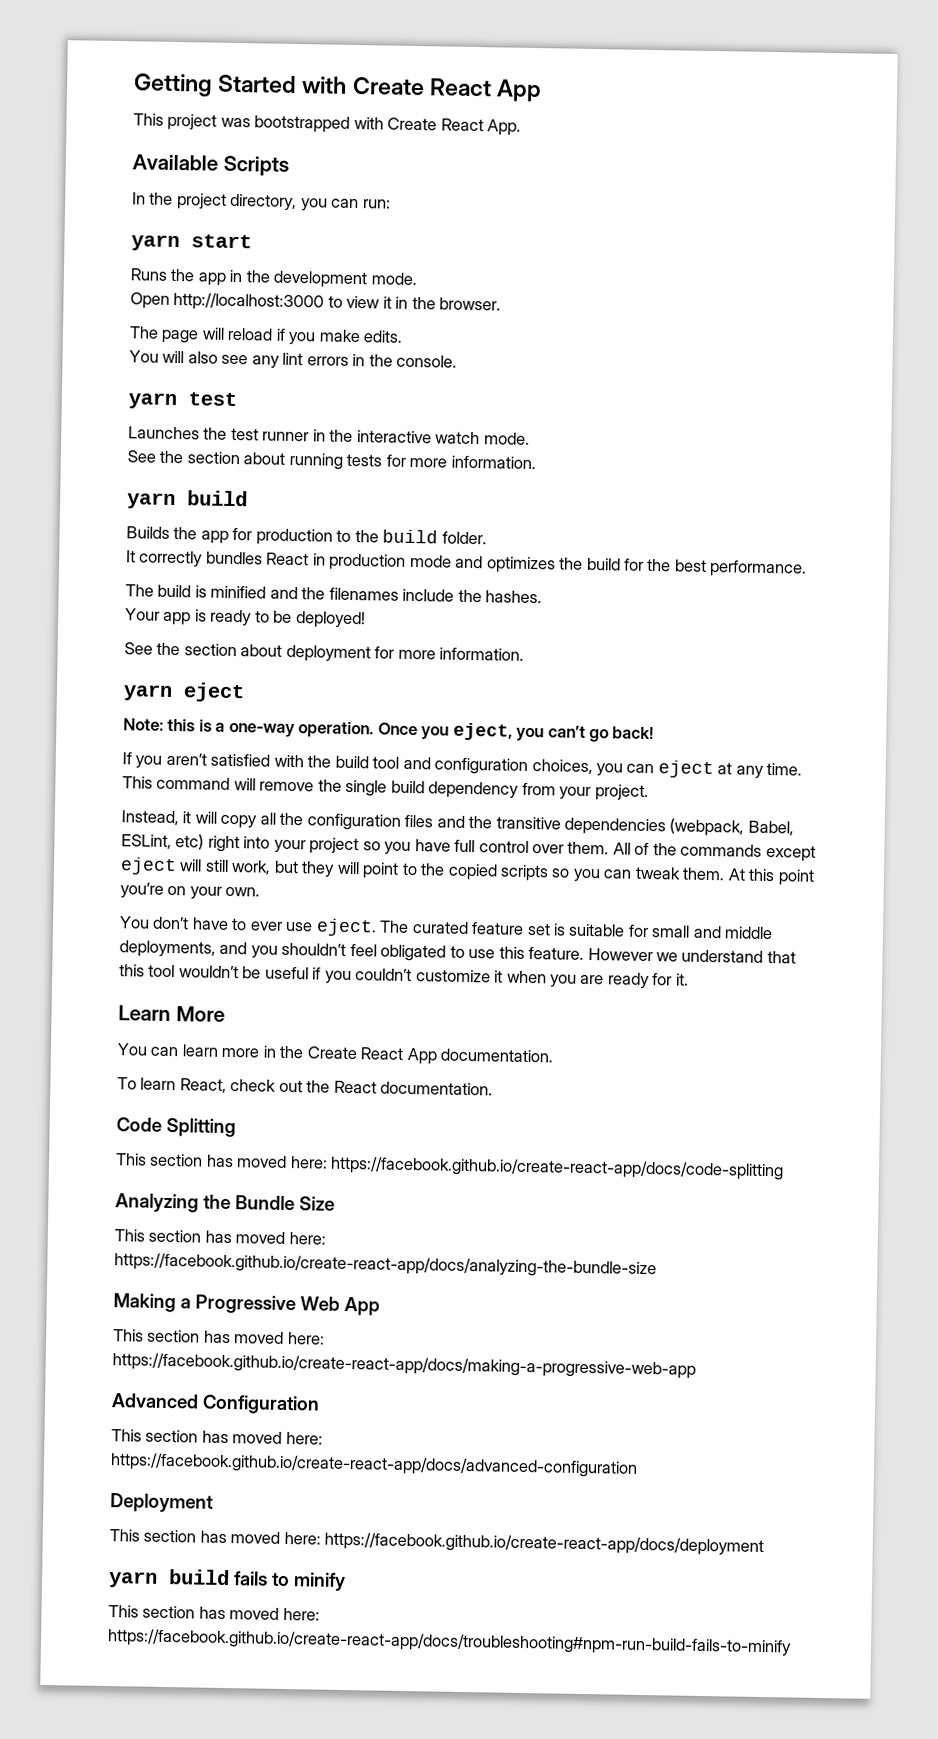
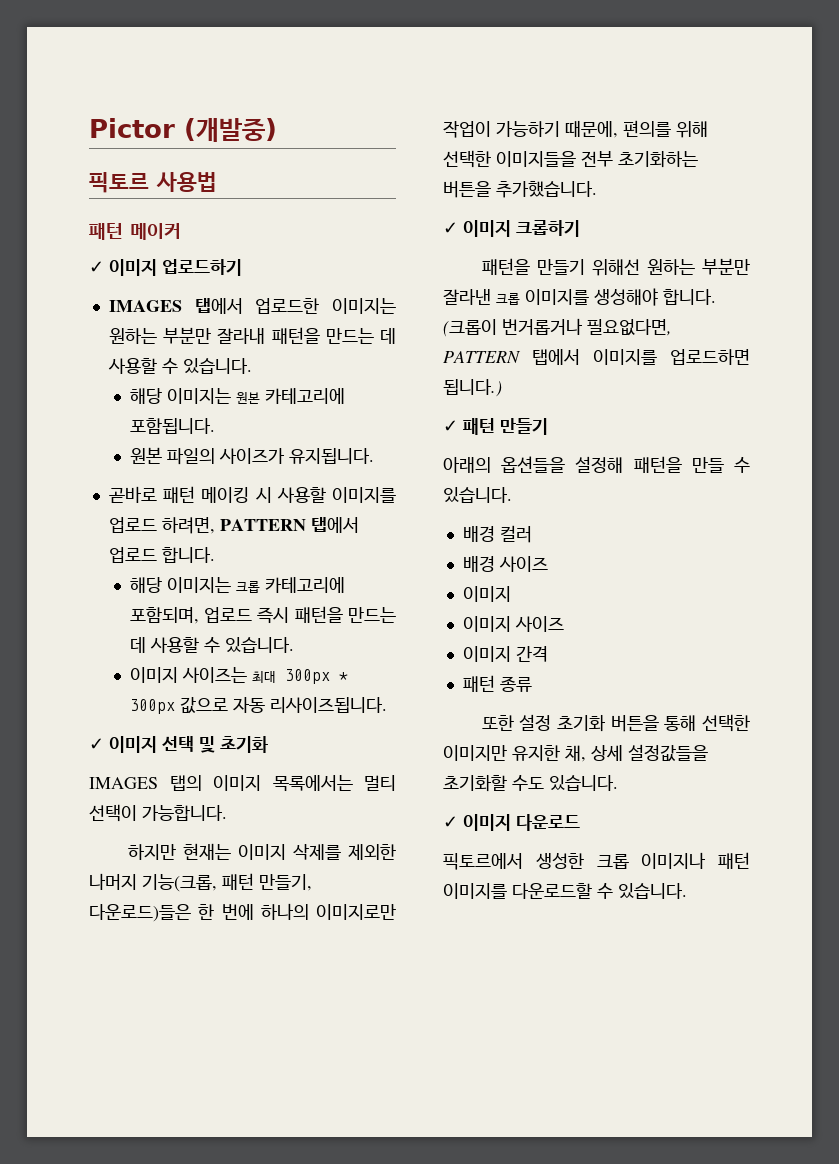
- Getting Started with Create React App
- This project was bootstrapped with Create React App.
- Available Scripts
- In the project directory, you can run:
- yarn start
- Runs the app in the development mode.
- Open http://localhost:3000 to view it in the browser.
- The page will reload if you make edits.
- You will also see any lint errors in the console.
- yarn test
- Launches the test runner in the interactive watch mode.
- See the section about running tests for more information.
- yarn build
- Builds the app for production to the build folder.
- It correctly bundles React in production mode and optimizes the build for the best performance.
- The build is minified and the filenames include the hashes.
- Your app is ready to be deployed!
- See the section about deployment for more information.
- yarn eject
- Note: this is a one-way operation. Once you eject, you can’t go back!
- If you aren’t satisfied with the build tool and configuration choices, you can eject at any time. This command will remove the single build dependency from your project.
- Instead, it will copy all the configuration files and the transitive dependencies (webpack, Babel, ESLint, etc) right into your project so you have full control over them. All of the commands except eject will still work, but they will point to the copied scripts so you can tweak them. At this point you’re on your own.
- You don’t have to ever use eject. The curated feature set is suitable for small and middle deployments, and you shouldn’t feel obligated to use this feature. However we understand that this tool wouldn’t be useful if you couldn’t customize it when you are ready for it.
- Learn More
- You can learn more in the Create React App documentation.
- To learn React, check out the React documentation.
- Code Splitting
- This section has moved here: https://facebook.github.io/create-react-app/docs/code-splitting
- Analyzing the Bundle Size
- This section has moved here: https://facebook.github.io/create-react-app/docs/analyzing-the-bundle-size
- Making a Progressive Web App
- This section has moved here: https://facebook.github.io/create-react-app/docs/making-a-progressive-web-app
- Advanced Configuration
- This section has moved here: https://facebook.github.io/create-react-app/docs/advanced-configuration
- Deployment
- This section has moved here: https://facebook.github.io/create-react-app/docs/deployment
- yarn build fails to minify
- This section has moved here: https://facebook.github.io/create-react-app/docs/troubleshooting#npm-run-build-fails-to-minify
+ Pictor (개발중)
+ 픽토르 사용법
+ 패턴 메이커
+ ✓ 이미지 업로드하기
+ IMAGES 탭에서 업로드한 이미지는 원하는 부분만 잘라내 패턴을 만드는 데 사용할 수 있습니다.
+ 해당 이미지는 원본 카테고리에 포함됩니다.
+ 원본 파일의 사이즈가 유지됩니다.
+ 곧바로 패턴 메이킹 시 사용할 이미지를 업로드 하려면, PATTERN 탭에서 업로드 합니다.
+ 해당 이미지는 크롭 카테고리에 포함되며, 업로드 즉시 패턴을 만드는 데 사용할 수 있습니다.
+ 이미지 사이즈는 최대 300px * 300px 값으로 자동 리사이즈됩니다.
+ ✓ 이미지 선택 및 초기화
+ IMAGES 탭의 이미지 목록에서는 멀티 선택이 가능합니다.
+ 하지만 현재는 이미지 삭제를 제외한 나머지 기능(크롭, 패턴 만들기, 다운로드)들은 한 번에 하나의 이미지로만 작업이 가능하기 때문에, 편의를 위해 선택한 이미지들을 전부 초기화하는 버튼을 추가했습니다.
+ ✓ 이미지 크롭하기
+ 패턴을 만들기 위해선 원하는 부분만 잘라낸 크롭 이미지를 생성해야 합니다. (크롭이 번거롭거나 필요없다면, PATTERN 탭에서 이미지를 업로드하면 됩니다.)
+ ✓ 패턴 만들기
+ 아래의 옵션들을 설정해 패턴을 만들 수 있습니다.
+ 배경 컬러
+ 배경 사이즈
+ 이미지
+ 이미지 사이즈
+ 이미지 간격
+ 패턴 종류
+ 또한 설정 초기화 버튼을 통해 선택한 이미지만 유지한 채, 상세 설정값들을 초기화할 수도 있습니다.
+ ✓ 이미지 다운로드
+ 픽토르에서 생성한 크롭 이미지나 패턴 이미지를 다운로드할 수 있습니다.

